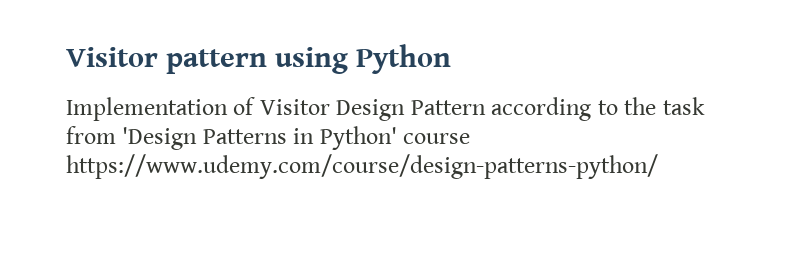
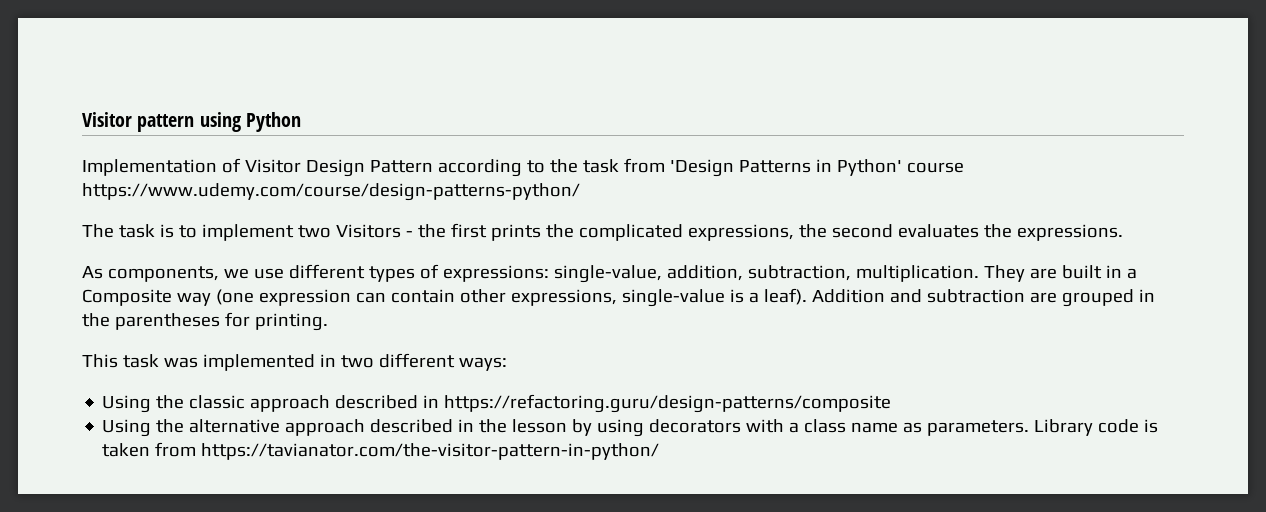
+ The task is to implement two Visitors - the first prints the complicated expressions, the second evaluates the expressions.
+ As components, we use different types of expressions: single-value, addition, subtraction, multiplication. They are built in a Composite way (one expression can contain other expressions, single-value is a leaf). Addition and subtraction are grouped in the parentheses for printing.
+ This task was implemented in two different ways:
+ Using the classic approach described in https://refactoring.guru/design-patterns/composite
+ Using the alternative approach described in the lesson by using decorators with a class name as parameters. Library code is taken from https://tavianator.com/the-visitor-pattern-in-python/

